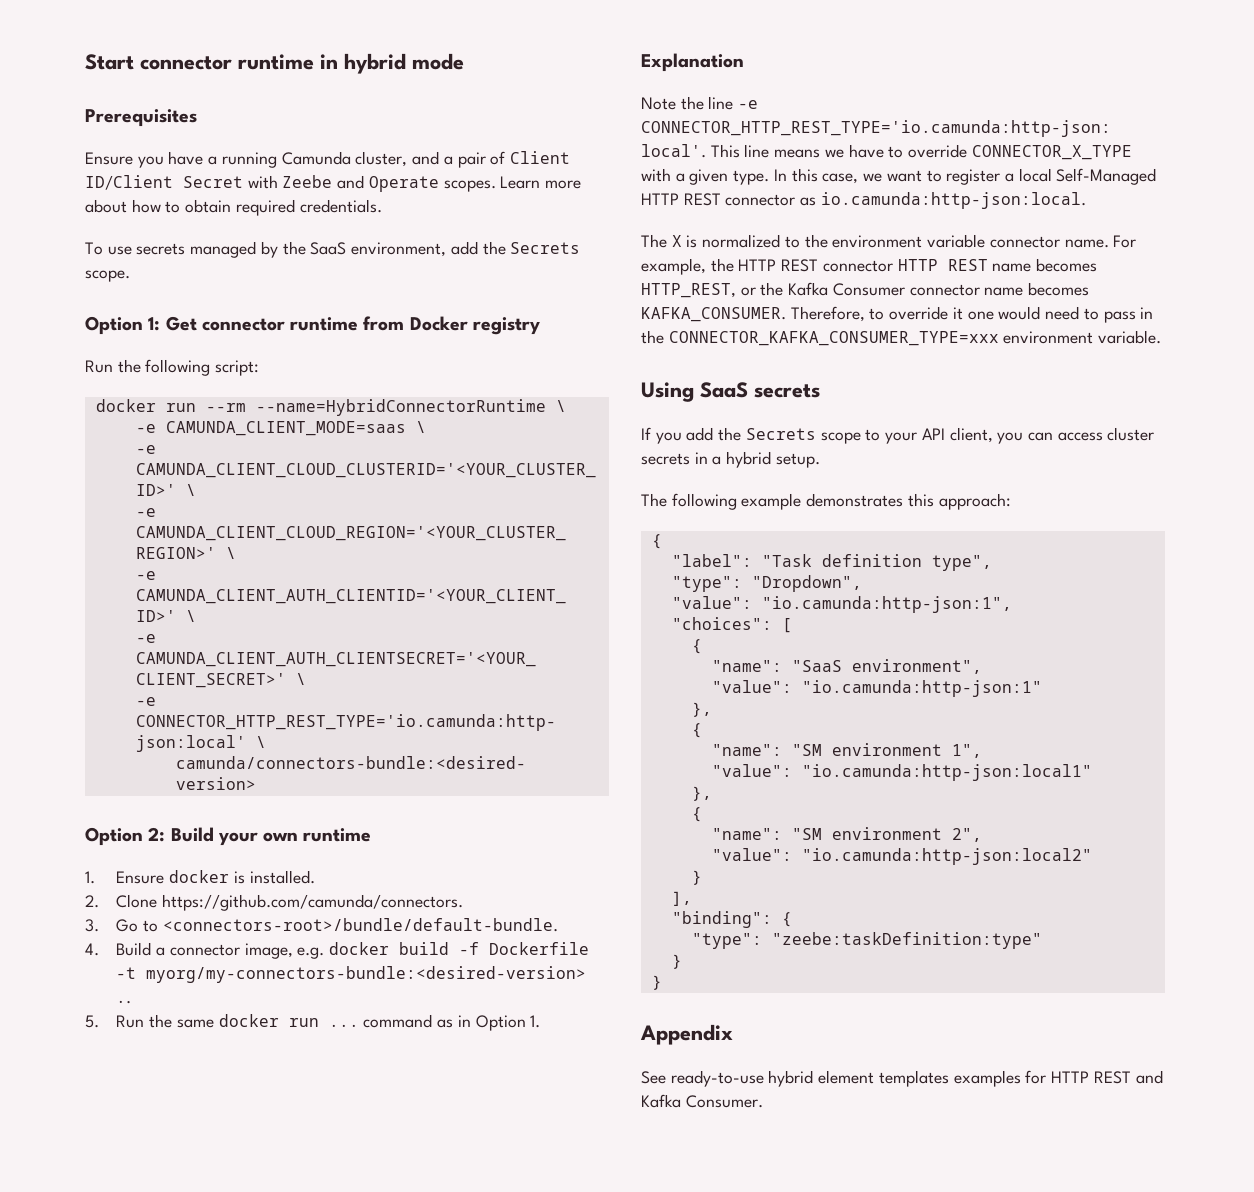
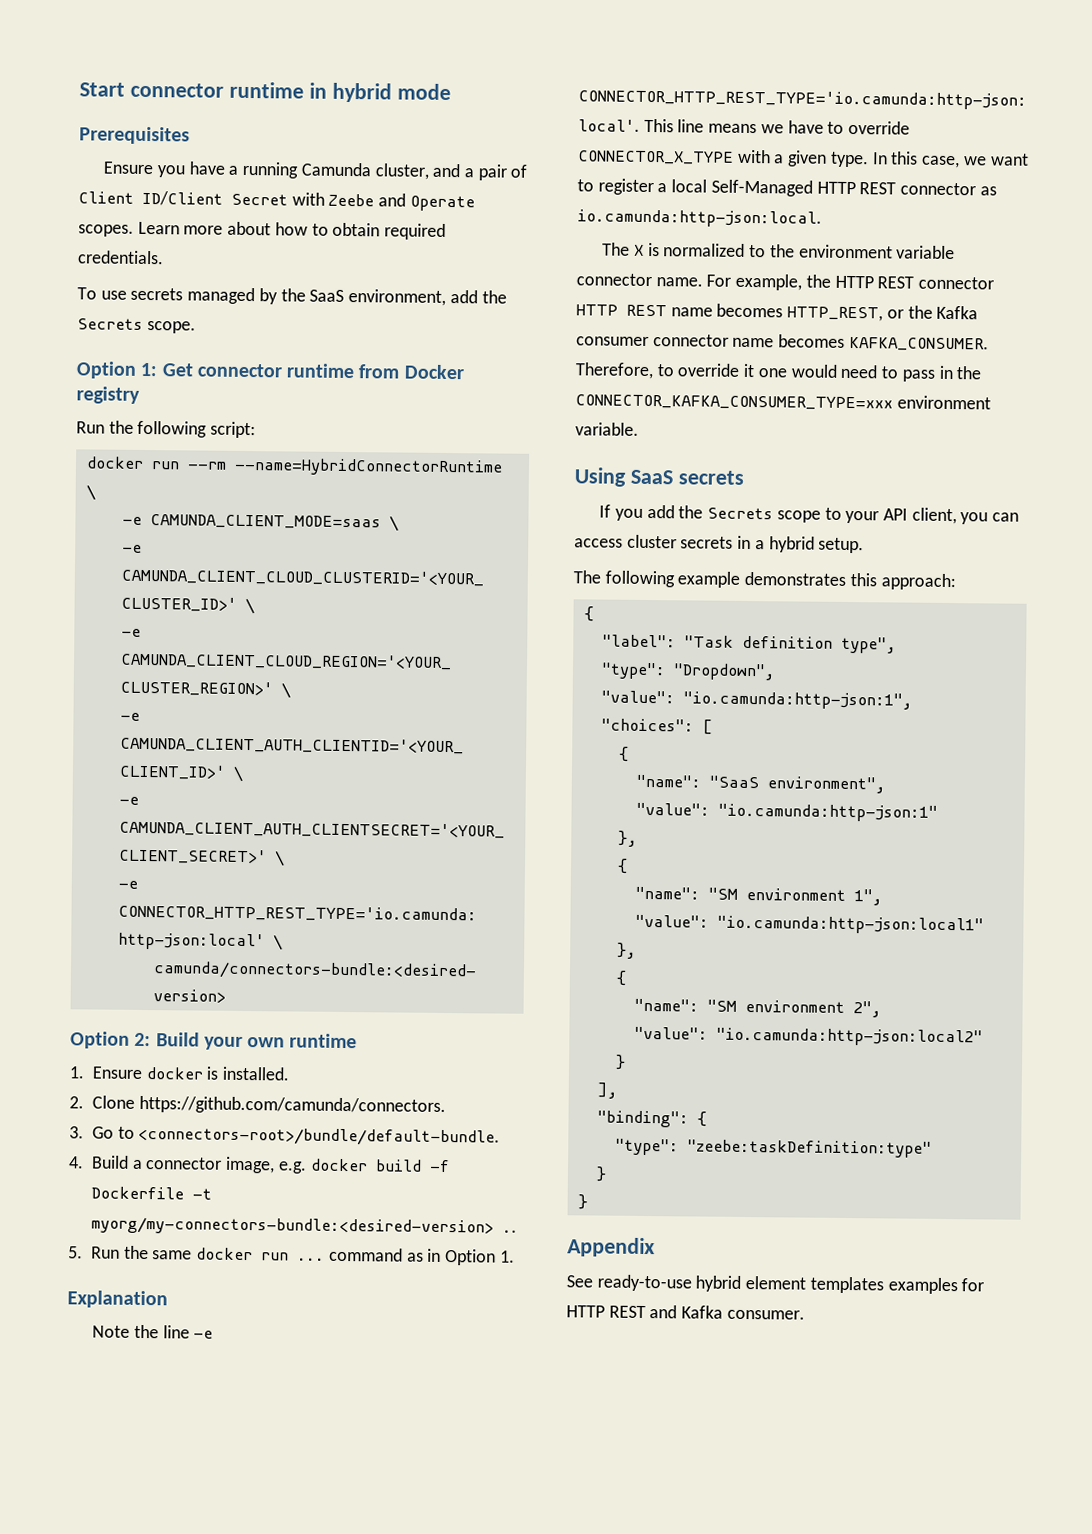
- For example, the HTTP REST connector HTTP REST name becomes HTTP_REST, or the Kafka Consumer connector name becomes KAFKA_CONSUMER.
+ For example, the HTTP REST connector HTTP REST name becomes HTTP_REST, or the Kafka consumer connector name becomes KAFKA_CONSUMER.
- See ready-to-use hybrid element templates examples for HTTP REST and Kafka Consumer.
+ See ready-to-use hybrid element templates examples for HTTP REST and Kafka consumer.

